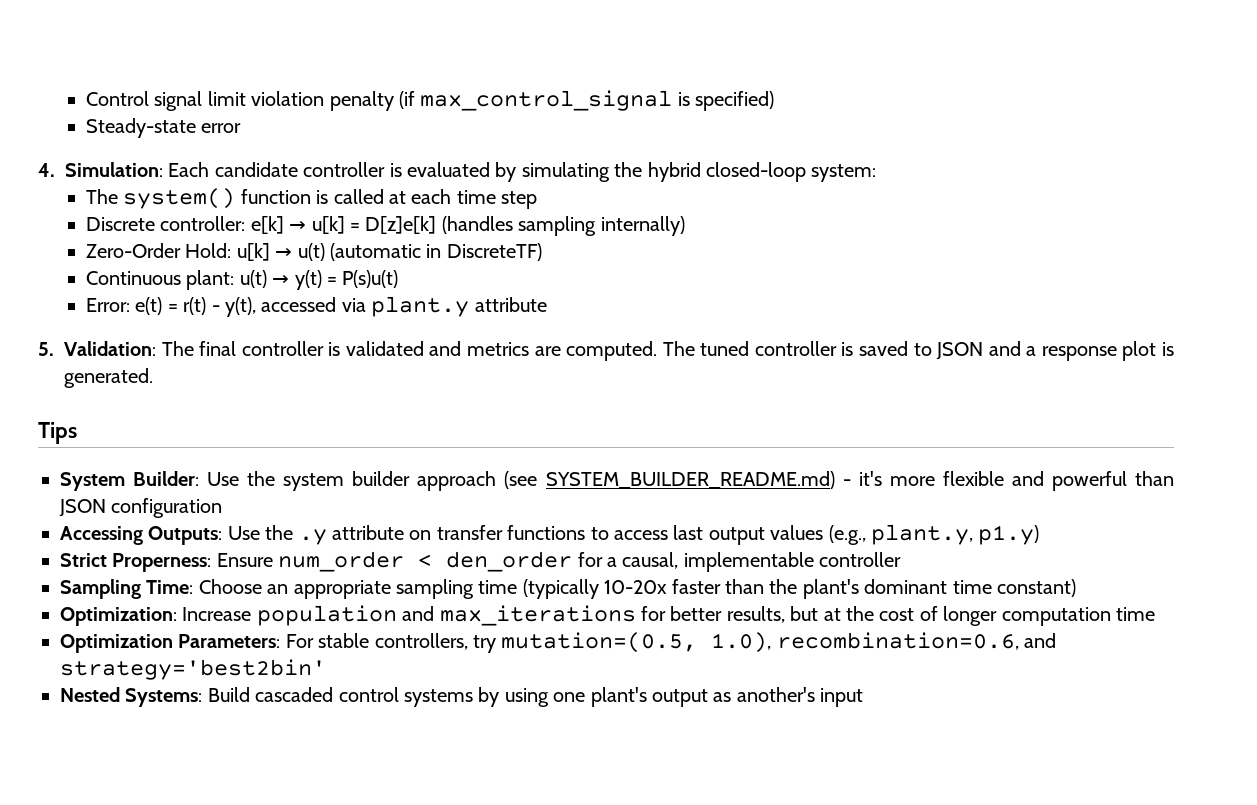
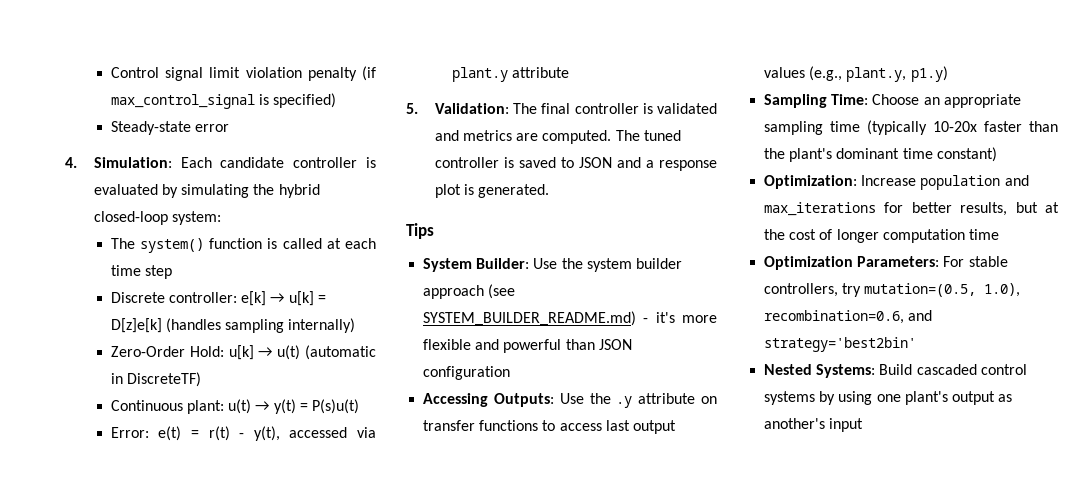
- Strict Properness: Ensure num_order < den_order for a causal, implementable controller

